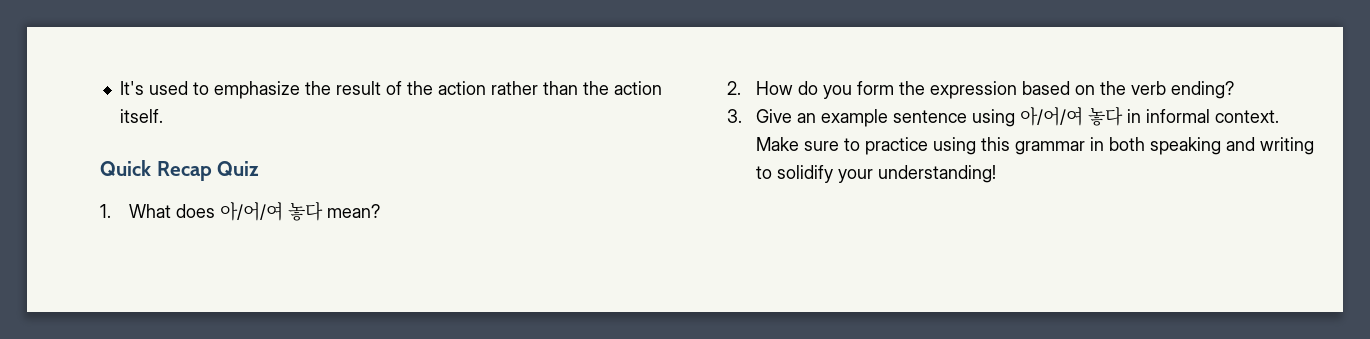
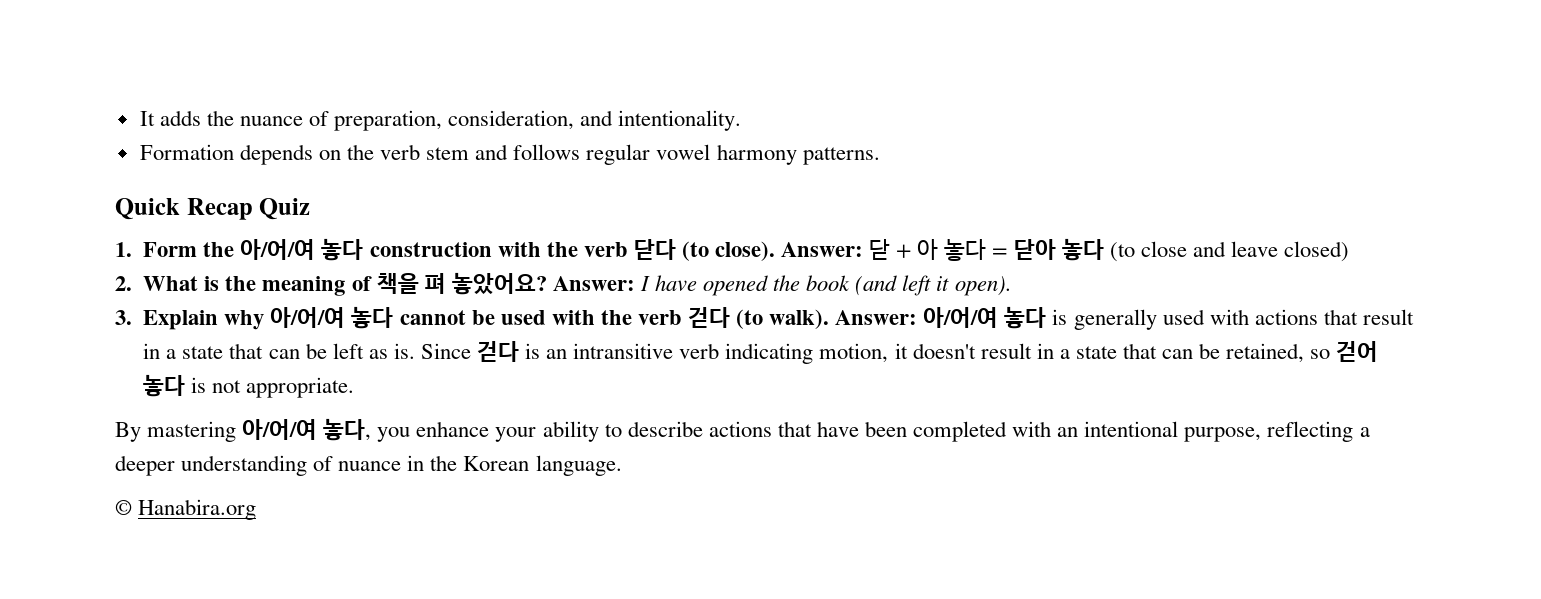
- It's used to emphasize the result of the action rather than the action itself.
+ It adds the nuance of preparation, consideration, and intentionality.
+ Formation depends on the verb stem and follows regular vowel harmony patterns.
  Quick Recap Quiz
- 1. What does 아/어/여 놓다 mean?
- 2. How do you form the expression based on the verb ending?
- 3. Give an example sentence using 아/어/여 놓다 in informal context. Make sure to practice using this grammar in both speaking and writing to solidify your understanding!
+ 1. Form the 아/어/여 놓다 construction with the verb 닫다 (to close). Answer: 닫 + 아 놓다 = 닫아 놓다 (to close and leave closed)
+ 2. What is the meaning of 책을 펴 놓았어요? Answer: I have opened the book (and left it open).
+ 3. Explain why 아/어/여 놓다 cannot be used with the verb 걷다 (to walk). Answer: 아/어/여 놓다 is generally used with actions that result in a state that can be left as is. Since 걷다 is an intransitive verb indicating motion, it doesn't result in a state that can be retained, so 걷어 놓다 is not appropriate.
+ By mastering 아/어/여 놓다, you enhance your ability to describe actions that have been completed with an intentional purpose, reflecting a deeper understanding of nuance in the Korean language.
+ © Hanabira.org

